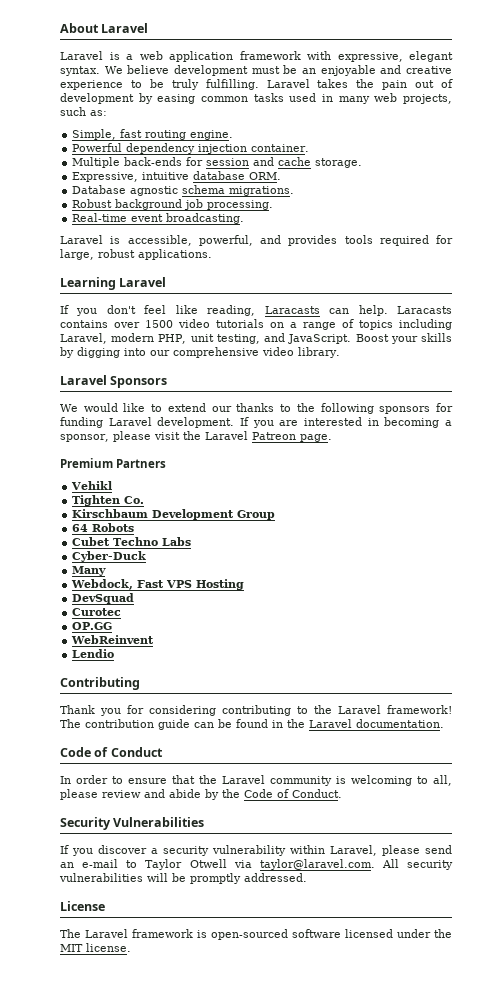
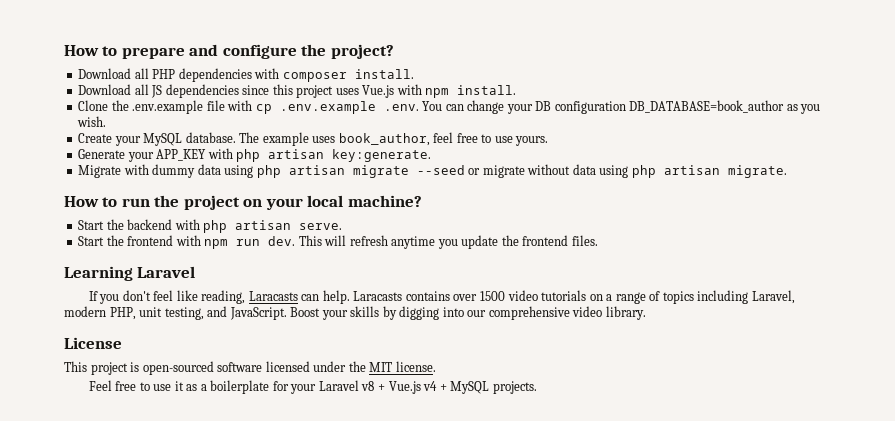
- About Laravel
- Laravel is a web application framework with expressive, elegant syntax. We believe development must be an enjoyable and creative experience to be truly fulfilling. Laravel takes the pain out of development by easing common tasks used in many web projects, such as:
- Simple, fast routing engine.
- Powerful dependency injection container.
- Multiple back-ends for session and cache storage.
- Expressive, intuitive database ORM.
- Database agnostic schema migrations.
- Robust background job processing.
- Real-time event broadcasting.
- Laravel is accessible, powerful, and provides tools required for large, robust applications.
+ How to prepare and configure the project?
+ Download all PHP dependencies with composer install.
+ Download all JS dependencies since this project uses Vue.js with npm install.
+ Clone the .env.example file with cp .env.example .env. You can change your DB configuration DB_DATABASE=book_author as you wish.
+ Create your MySQL database. The example uses book_author, feel free to use yours.
+ Generate your APP_KEY with php artisan key:generate.
+ Migrate with dummy data using php artisan migrate --seed or migrate without data using php artisan migrate.
+ How to run the project on your local machine?
+ Start the backend with php artisan serve.
+ Start the frontend with npm run dev. This will refresh anytime you update the frontend files.
- Laravel Sponsors
- We would like to extend our thanks to the following sponsors for funding Laravel development. If you are interested in becoming a sponsor, please visit the Laravel Patreon page.
- Premium Partners
- Vehikl
- Tighten Co.
- Kirschbaum Development Group
- 64 Robots
- Cubet Techno Labs
- Cyber-Duck
- Many
- Webdock, Fast VPS Hosting
- DevSquad
- Curotec
- OP.GG
- WebReinvent
- Lendio
- Contributing
- Thank you for considering contributing to the Laravel framework! The contribution guide can be found in the Laravel documentation.
- Code of Conduct
- In order to ensure that the Laravel community is welcoming to all, please review and abide by the Code of Conduct.
- Security Vulnerabilities
- If you discover a security vulnerability within Laravel, please send an e-mail to Taylor Otwell via taylor@laravel.com. All security vulnerabilities will be promptly addressed.
  License
- The Laravel framework is open-sourced software licensed under the MIT license.
+ This project is open-sourced software licensed under the MIT license.
+ Feel free to use it as a boilerplate for your Laravel v8 + Vue.js v4 + MySQL projects.

